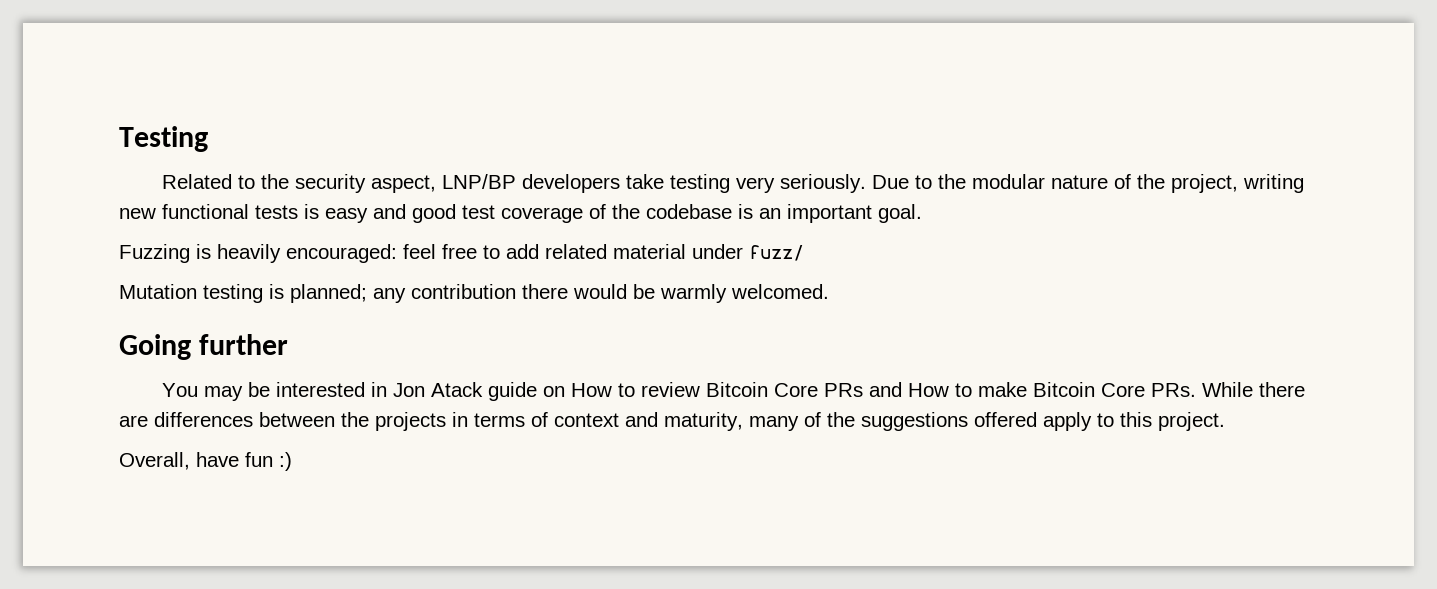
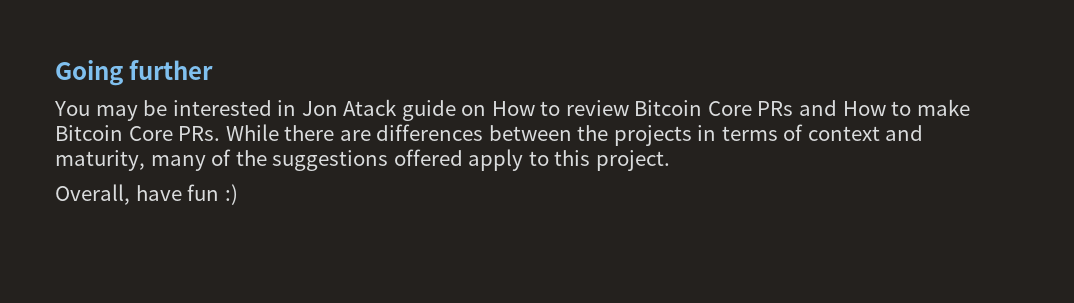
- Testing
- Related to the security aspect, LNP/BP developers take testing very seriously. Due to the modular nature of the project, writing new functional tests is easy and good test coverage of the codebase is an important goal.
- Fuzzing is heavily encouraged: feel free to add related material under fuzz/
- Mutation testing is planned; any contribution there would be warmly welcomed.

